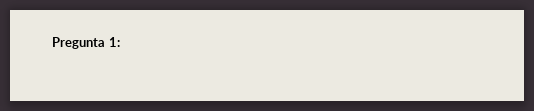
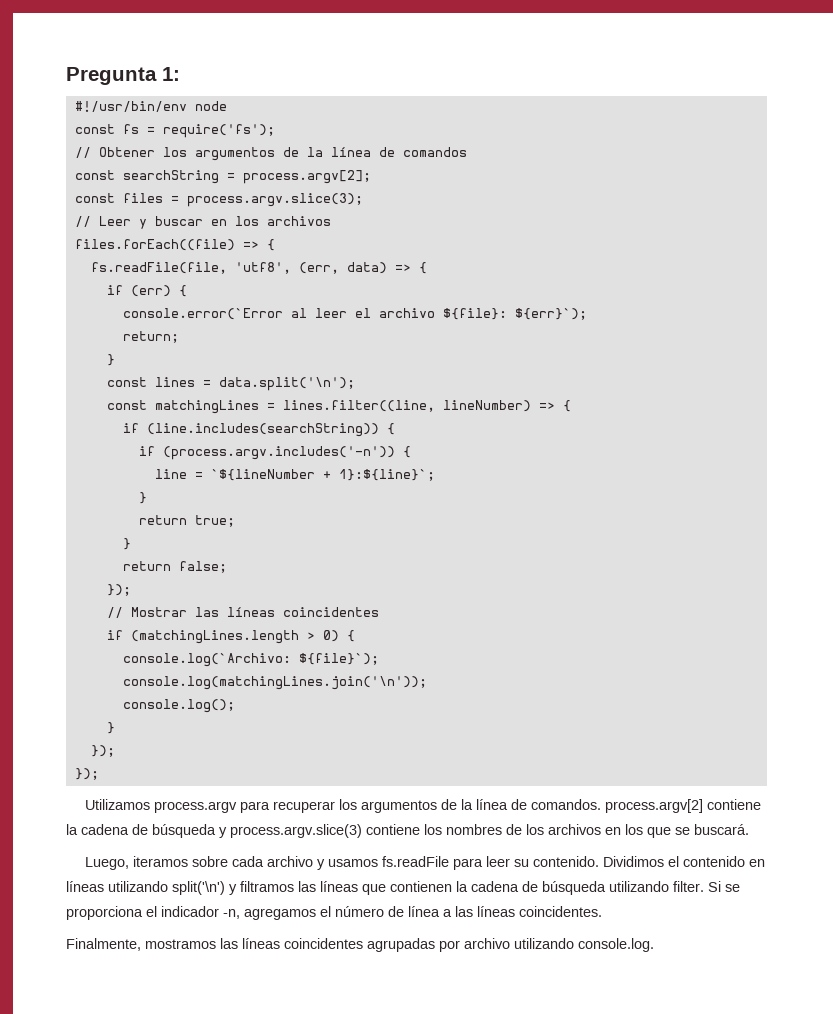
+ #!/usr/bin/env node
+ const fs = require('fs');
+ // Obtener los argumentos de la línea de comandos
+ const searchString = process.argv[2];
+ const files = process.argv.slice(3);
+ // Leer y buscar en los archivos
+ files.forEach((file) => {
+ fs.readFile(file, 'utf8', (err, data) => {
+ if (err) {
+ console.error(`Error al leer el archivo ${file}: ${err}`);
+ return;
+ }
+ const lines = data.split('\n');
+ const matchingLines = lines.filter((line, lineNumber) => {
+ if (line.includes(searchString)) {
+ if (process.argv.includes('-n')) {
+ line = `${lineNumber + 1}:${line}`;
+ }
+ return true;
+ }
+ return false;
+ });
+ // Mostrar las líneas coincidentes
+ if (matchingLines.length > 0) {
+ console.log(`Archivo: ${file}`);
+ console.log(matchingLines.join('\n'));
+ console.log();
+ }
+ });
+ });
+ Utilizamos process.argv para recuperar los argumentos de la línea de comandos. process.argv[2] contiene la cadena de búsqueda y process.argv.slice(3) contiene los nombres de los archivos en los que se buscará.
+ Luego, iteramos sobre cada archivo y usamos fs.readFile para leer su contenido. Dividimos el contenido en líneas utilizando split('\n') y filtramos las líneas que contienen la cadena de búsqueda utilizando filter. Si se proporciona el indicador -n, agregamos el número de línea a las líneas coincidentes.
+ Finalmente, mostramos las líneas coincidentes agrupadas por archivo utilizando console.log.

